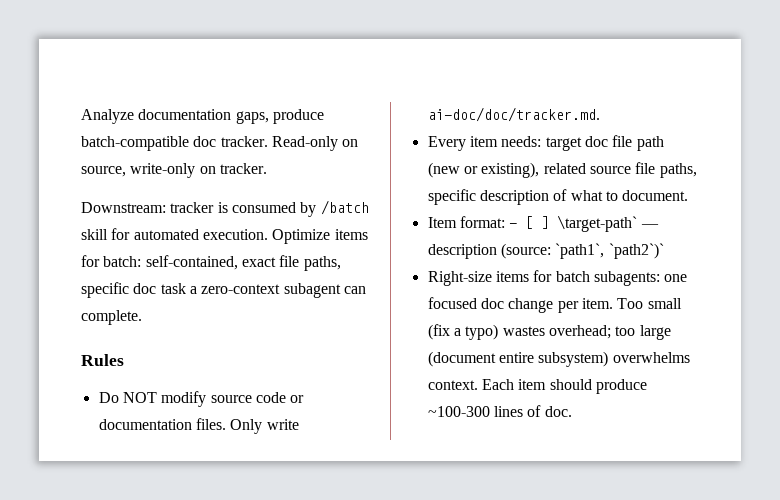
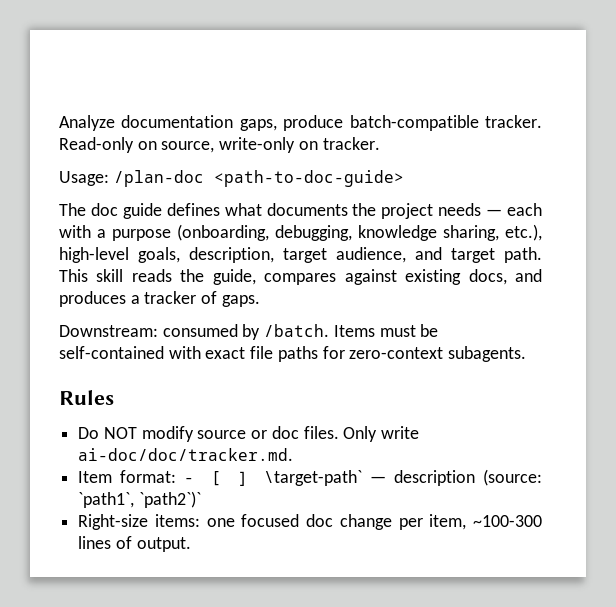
- Analyze documentation gaps, produce batch-compatible doc tracker.
+ Analyze documentation gaps, produce batch-compatible tracker.
- Downstream: tracker is consumed by /batch skill for automated execution. Optimize items for batch: self-contained, exact file paths, specific doc task a zero-context subagent can complete.
+ Usage: /plan-doc <path-to-doc-guide>
+ The doc guide defines what documents the project needs — each with a purpose (onboarding, debugging, knowledge sharing, etc.), high-level goals, description, target audience, and target path. This skill reads the guide, compares against existing docs, and produces a tracker of gaps.
+ Downstream: consumed by /batch. Items must be self-contained with exact file paths for zero-context subagents.
- Do NOT modify source code or documentation files.
+ Do NOT modify source or doc files.
- Every item needs: target doc file path (new or existing), related source file paths, specific description of what to document.
- Right-size items for batch subagents: one focused doc change per item. Too small (fix a typo) wastes overhead; too large (document entire subsystem) overwhelms context. Each item should produce ~100-300 lines of doc.
+ Right-size items: one focused doc change per item, ~100-300 lines of output.

